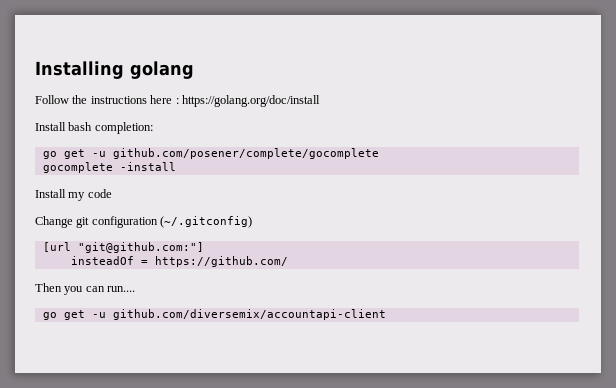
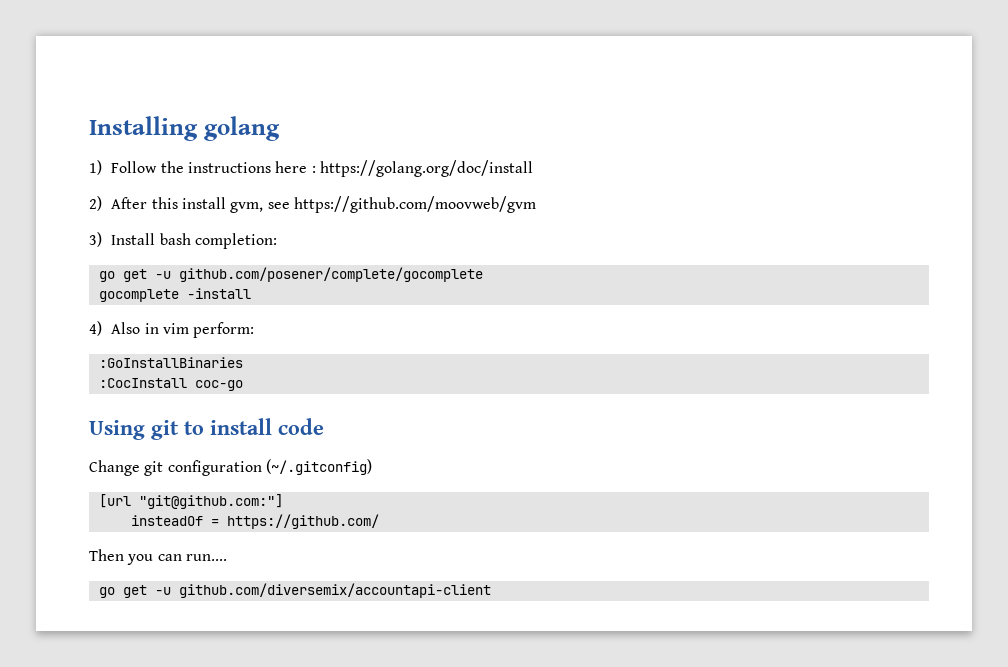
- Follow the instructions here : https://golang.org/doc/install
+ 1) Follow the instructions here : https://golang.org/doc/install
- Install bash completion:
+ 2) After this install gvm, see https://github.com/moovweb/gvm
+ 3) Install bash completion:
- Install my code
+ 4) Also in vim perform:
+ :GoInstallBinaries
+ :CocInstall coc-go
+ Using git to install code

